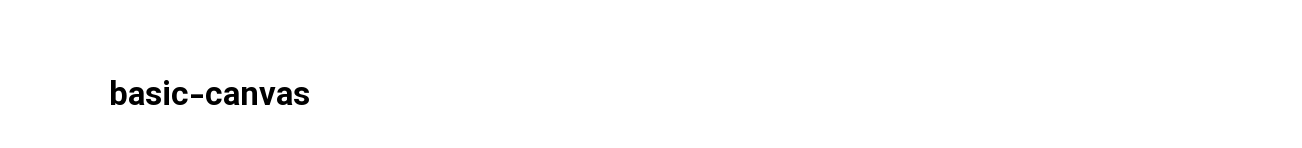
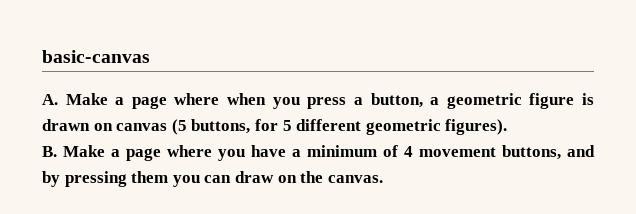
+ A. Make a page where when you press a button, a geometric figure is drawn on canvas (5 buttons, for 5 different geometric figures).
+ B. Make a page where you have a minimum of 4 movement buttons, and by pressing them you can draw on the canvas.

